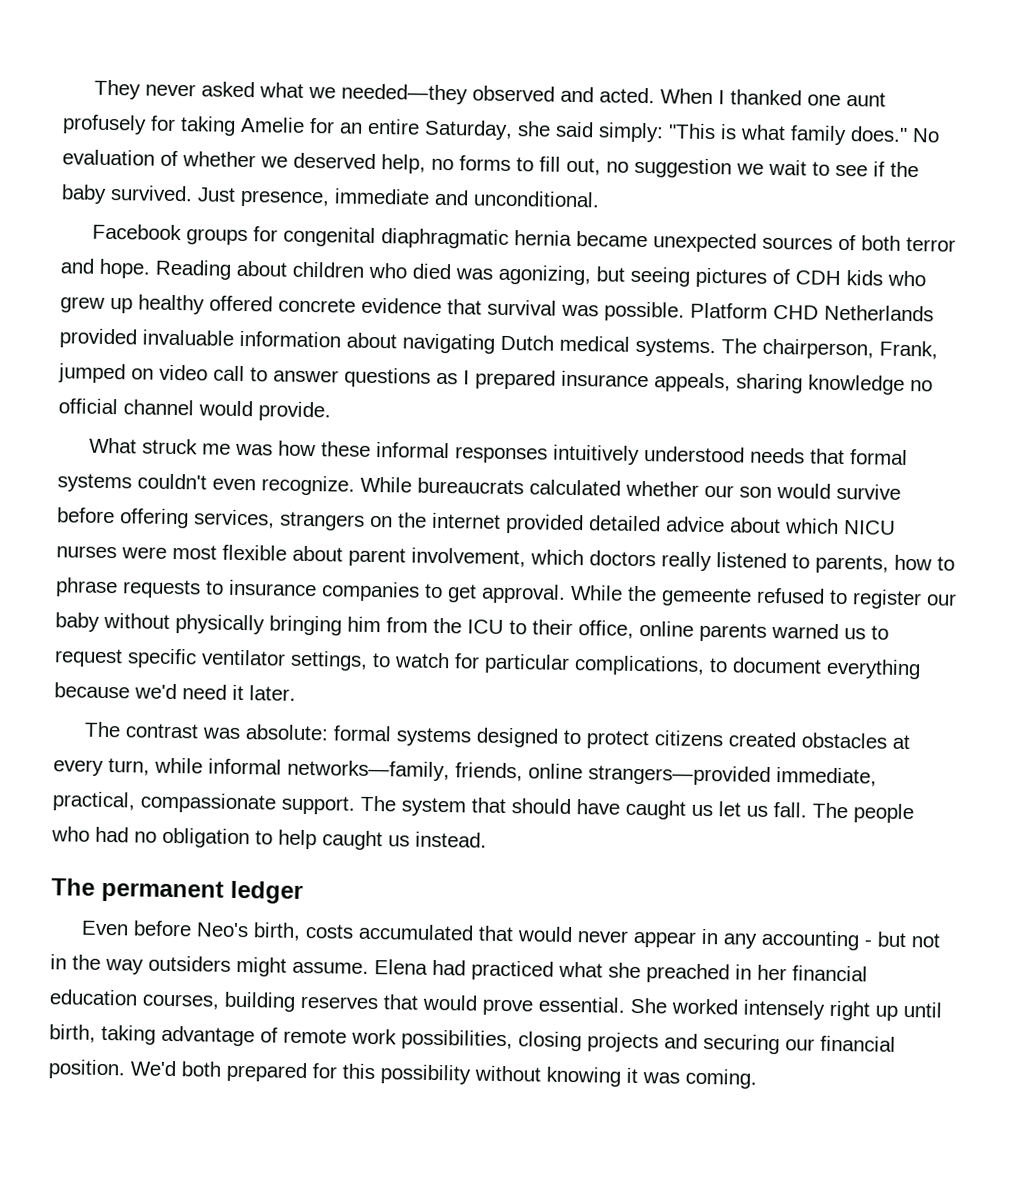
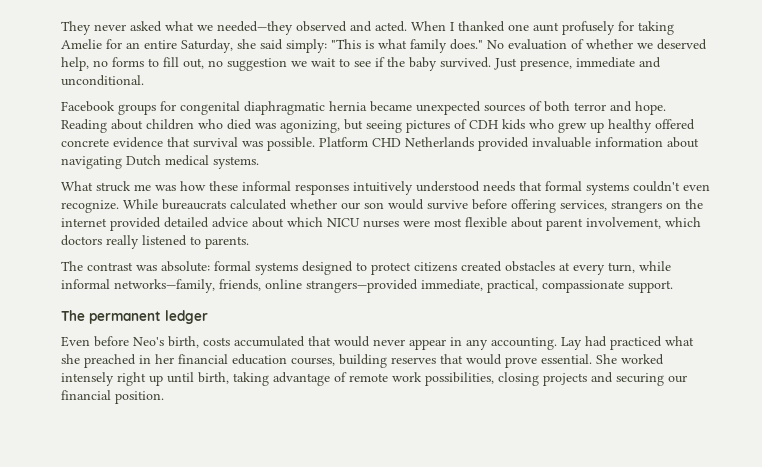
- The chairperson, Frank, jumped on video call to answer questions as I prepared insurance appeals, sharing knowledge no official channel would provide.
- While bureaucrats calculated whether our son would survive before offering services, strangers on the internet provided detailed advice about which NICU nurses were most flexible about parent involvement, which doctors really listened to parents, how to phrase requests to insurance companies to get approval. While the gemeente refused to register our baby without physically bringing him from the ICU to their office, online parents warned us to request specific ventilator settings, to watch for particular complications, to document everything because we'd need it later.
+ While bureaucrats calculated whether our son would survive before offering services, strangers on the internet provided detailed advice about which NICU nurses were most flexible about parent involvement, which doctors really listened to parents.
- The system that should have caught us let us fall. The people who had no obligation to help caught us instead.
- Even before Neo's birth, costs accumulated that would never appear in any accounting - but not in the way outsiders might assume. Elena had practiced what she preached in her financial education courses, building reserves that would prove essential.
+ Even before Neo's birth, costs accumulated that would never appear in any accounting. Lay had practiced what she preached in her financial education courses, building reserves that would prove essential.
- We'd both prepared for this possibility without knowing it was coming.

